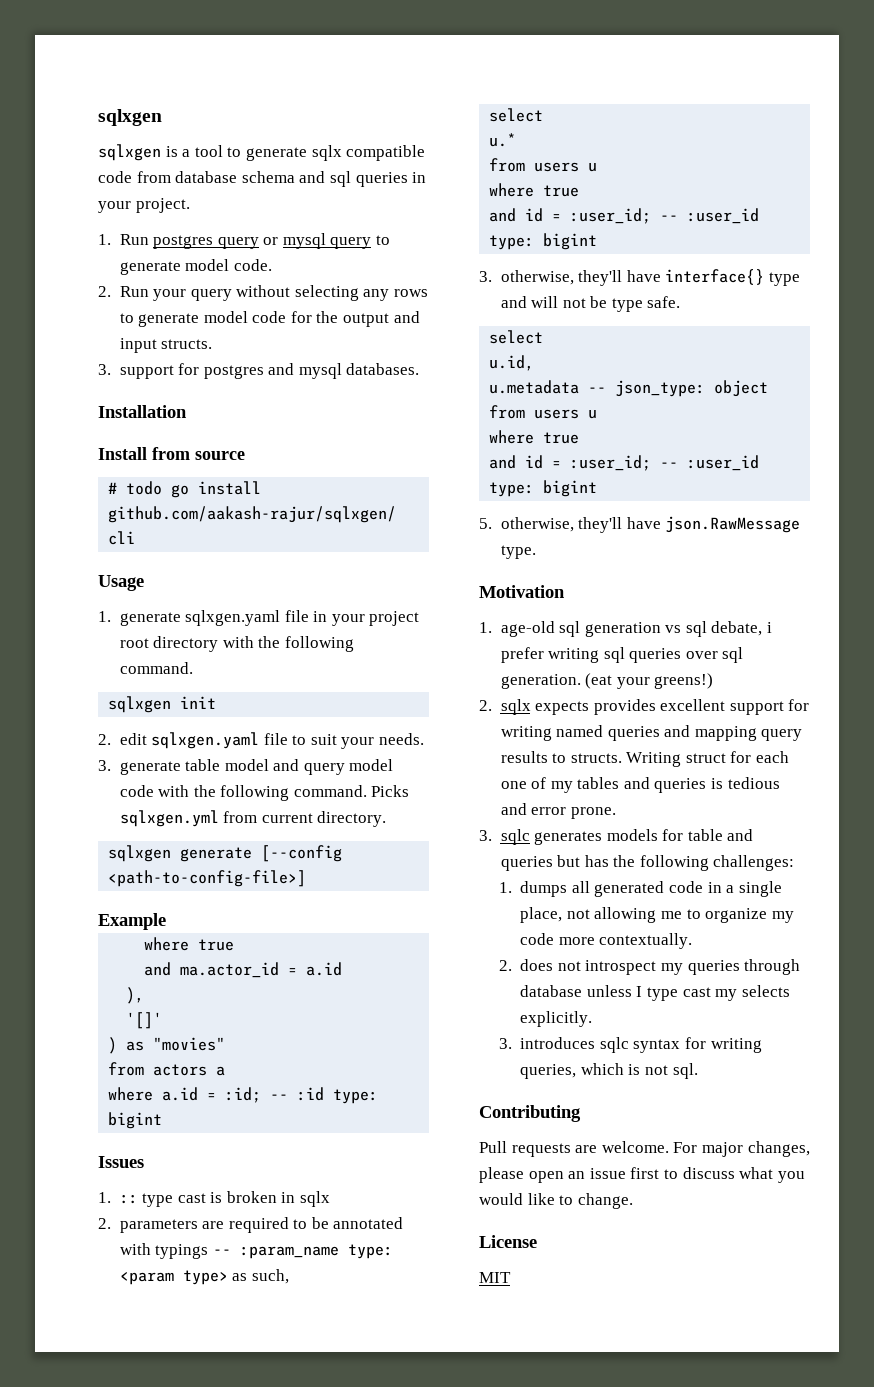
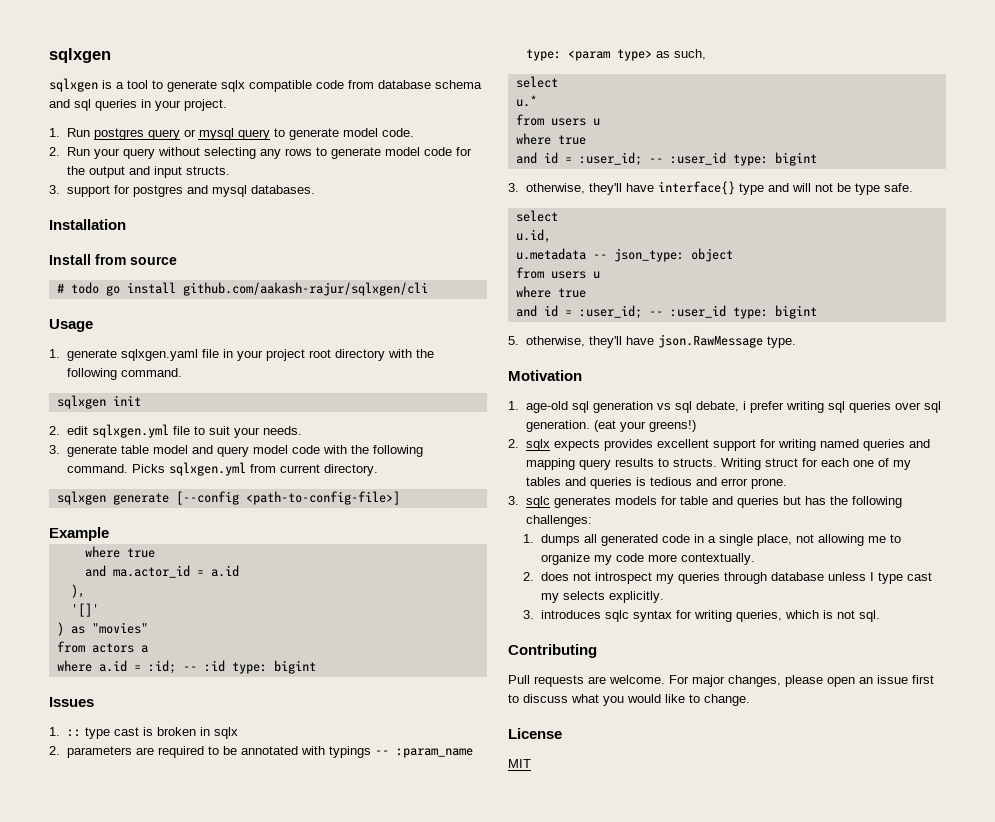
- 2. edit sqlxgen.yaml file to suit your needs.
+ 2. edit sqlxgen.yml file to suit your needs.

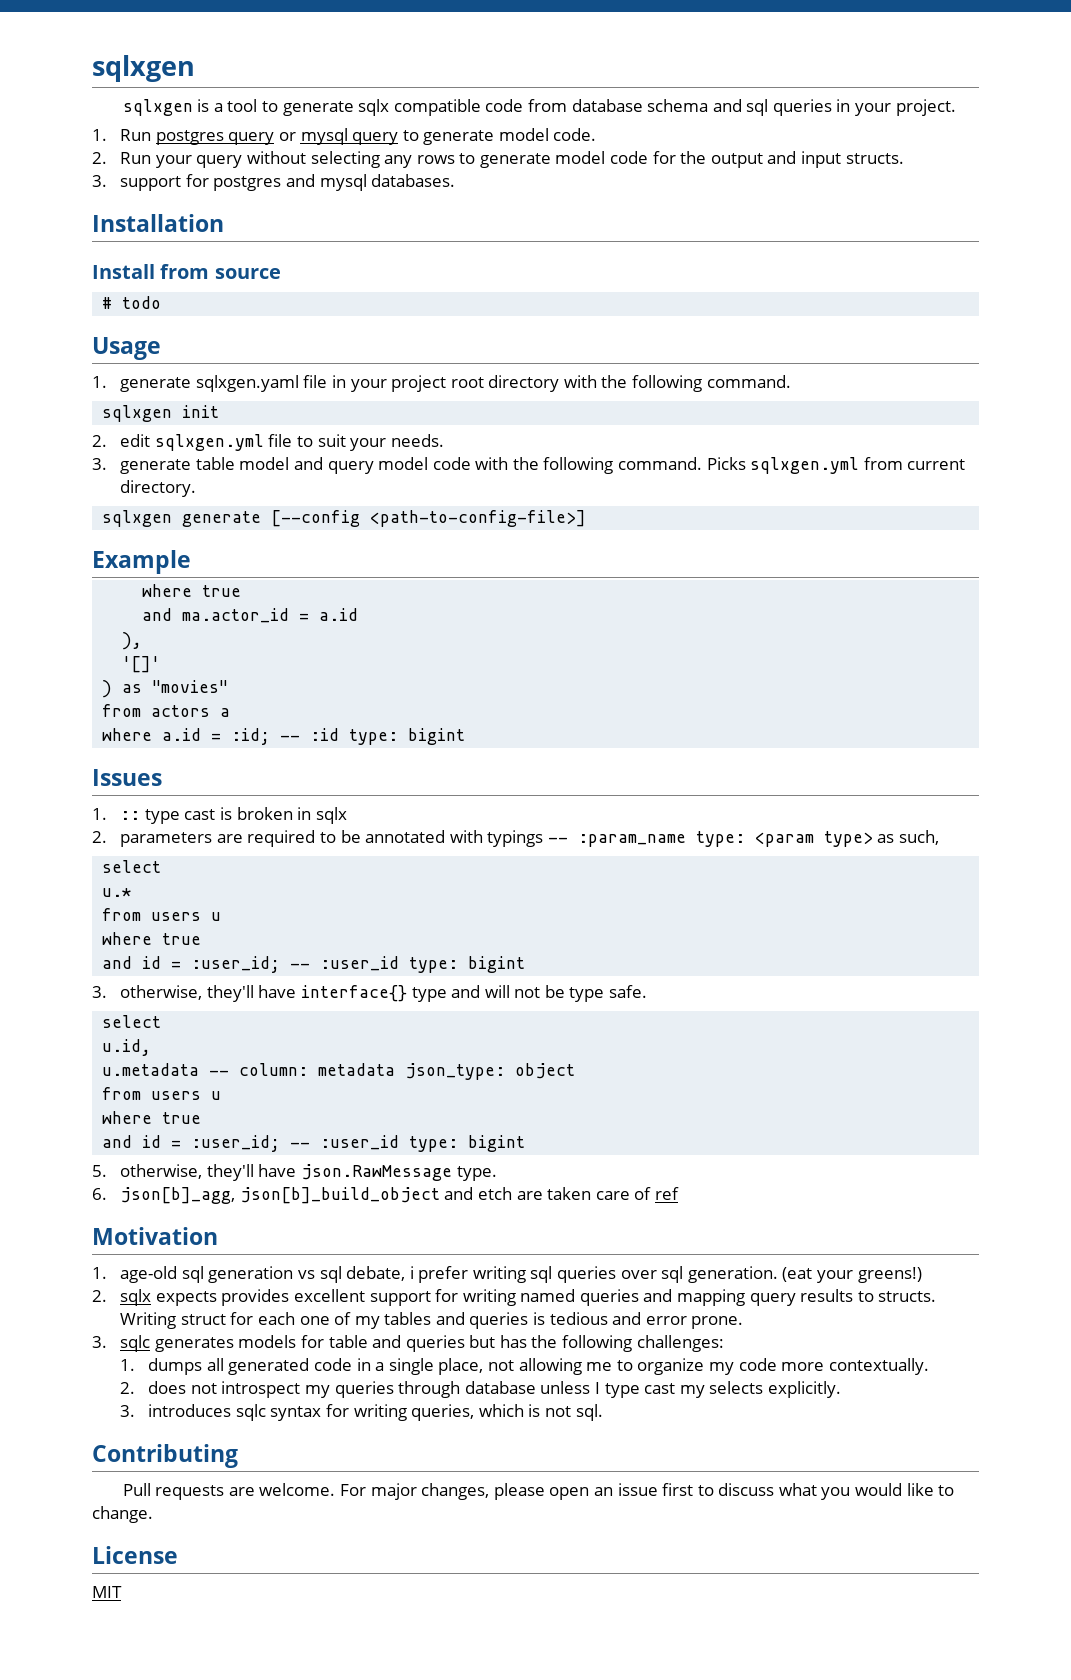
- # todo go install github.com/aakash-rajur/sqlxgen/cli
+ # todo
- u.metadata -- json_type: object
+ u.metadata -- column: metadata json_type: object
+ 6. json[b]_agg, json[b]_build_object and etch are taken care of ref

